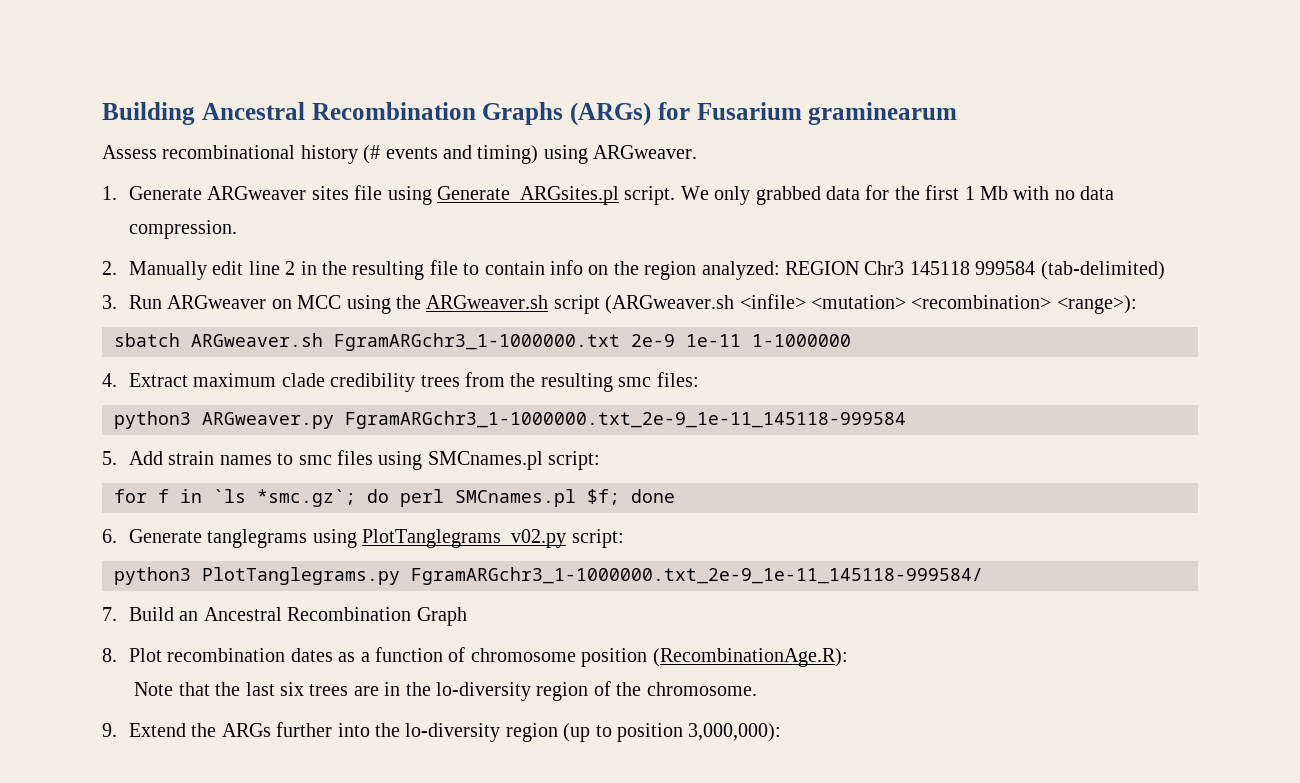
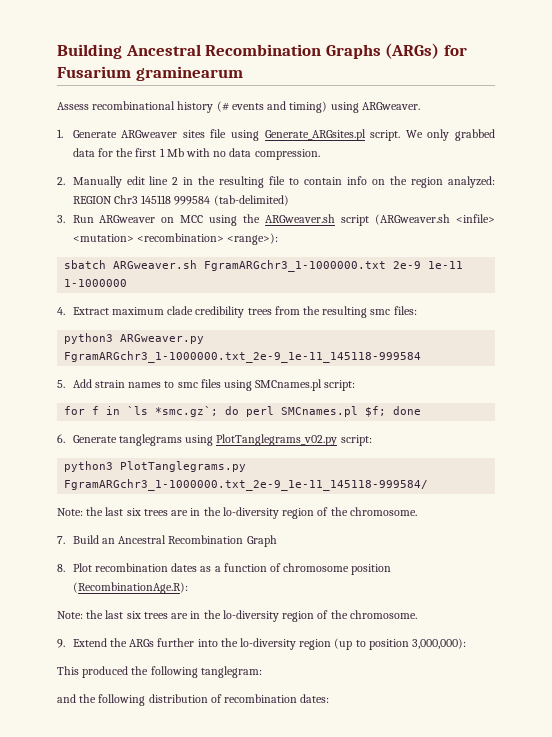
  python3 PlotTanglegrams.py FgramARGchr3_1-1000000.txt_2e-9_1e-11_145118-999584/
+ Note: the last six trees are in the lo-diversity region of the chromosome.
  8. Plot recombination dates as a function of chromosome position (RecombinationAge.R):
- Note that the last six trees are in the lo-diversity region of the chromosome.
+ Note: the last six trees are in the lo-diversity region of the chromosome.
+ This produced the following tanglegram:
+ and the following distribution of recombination dates:

